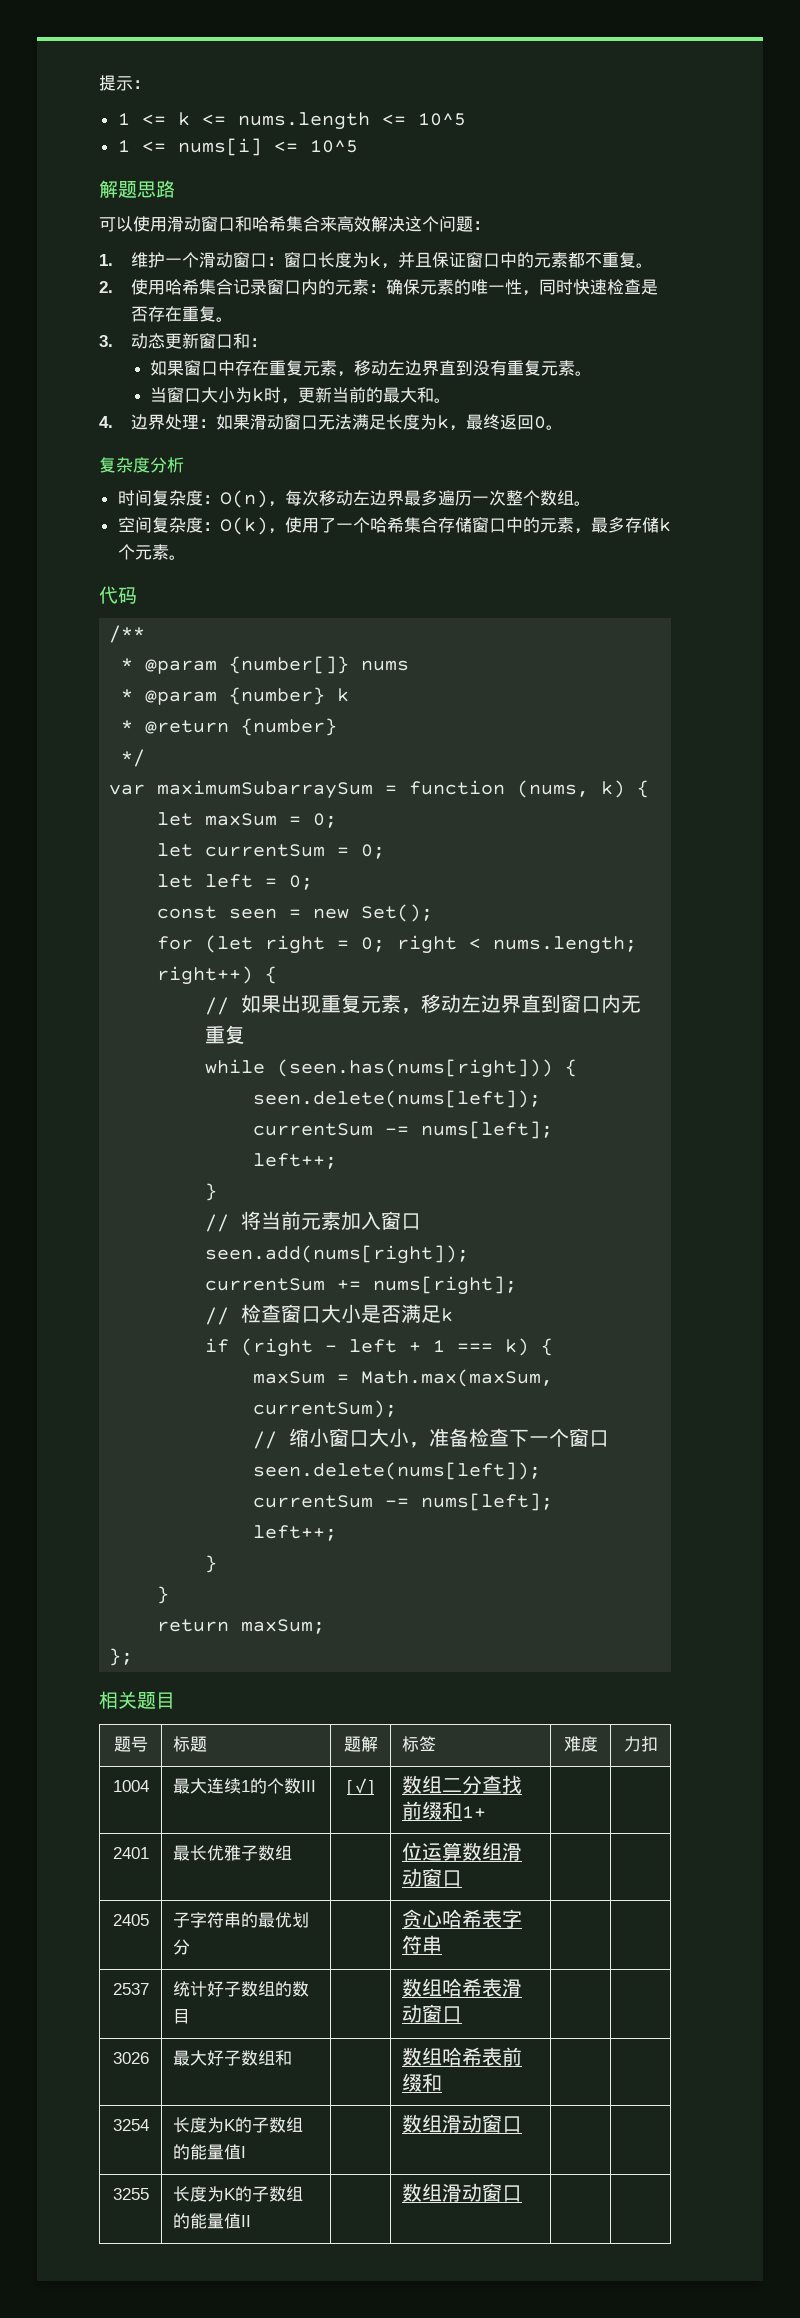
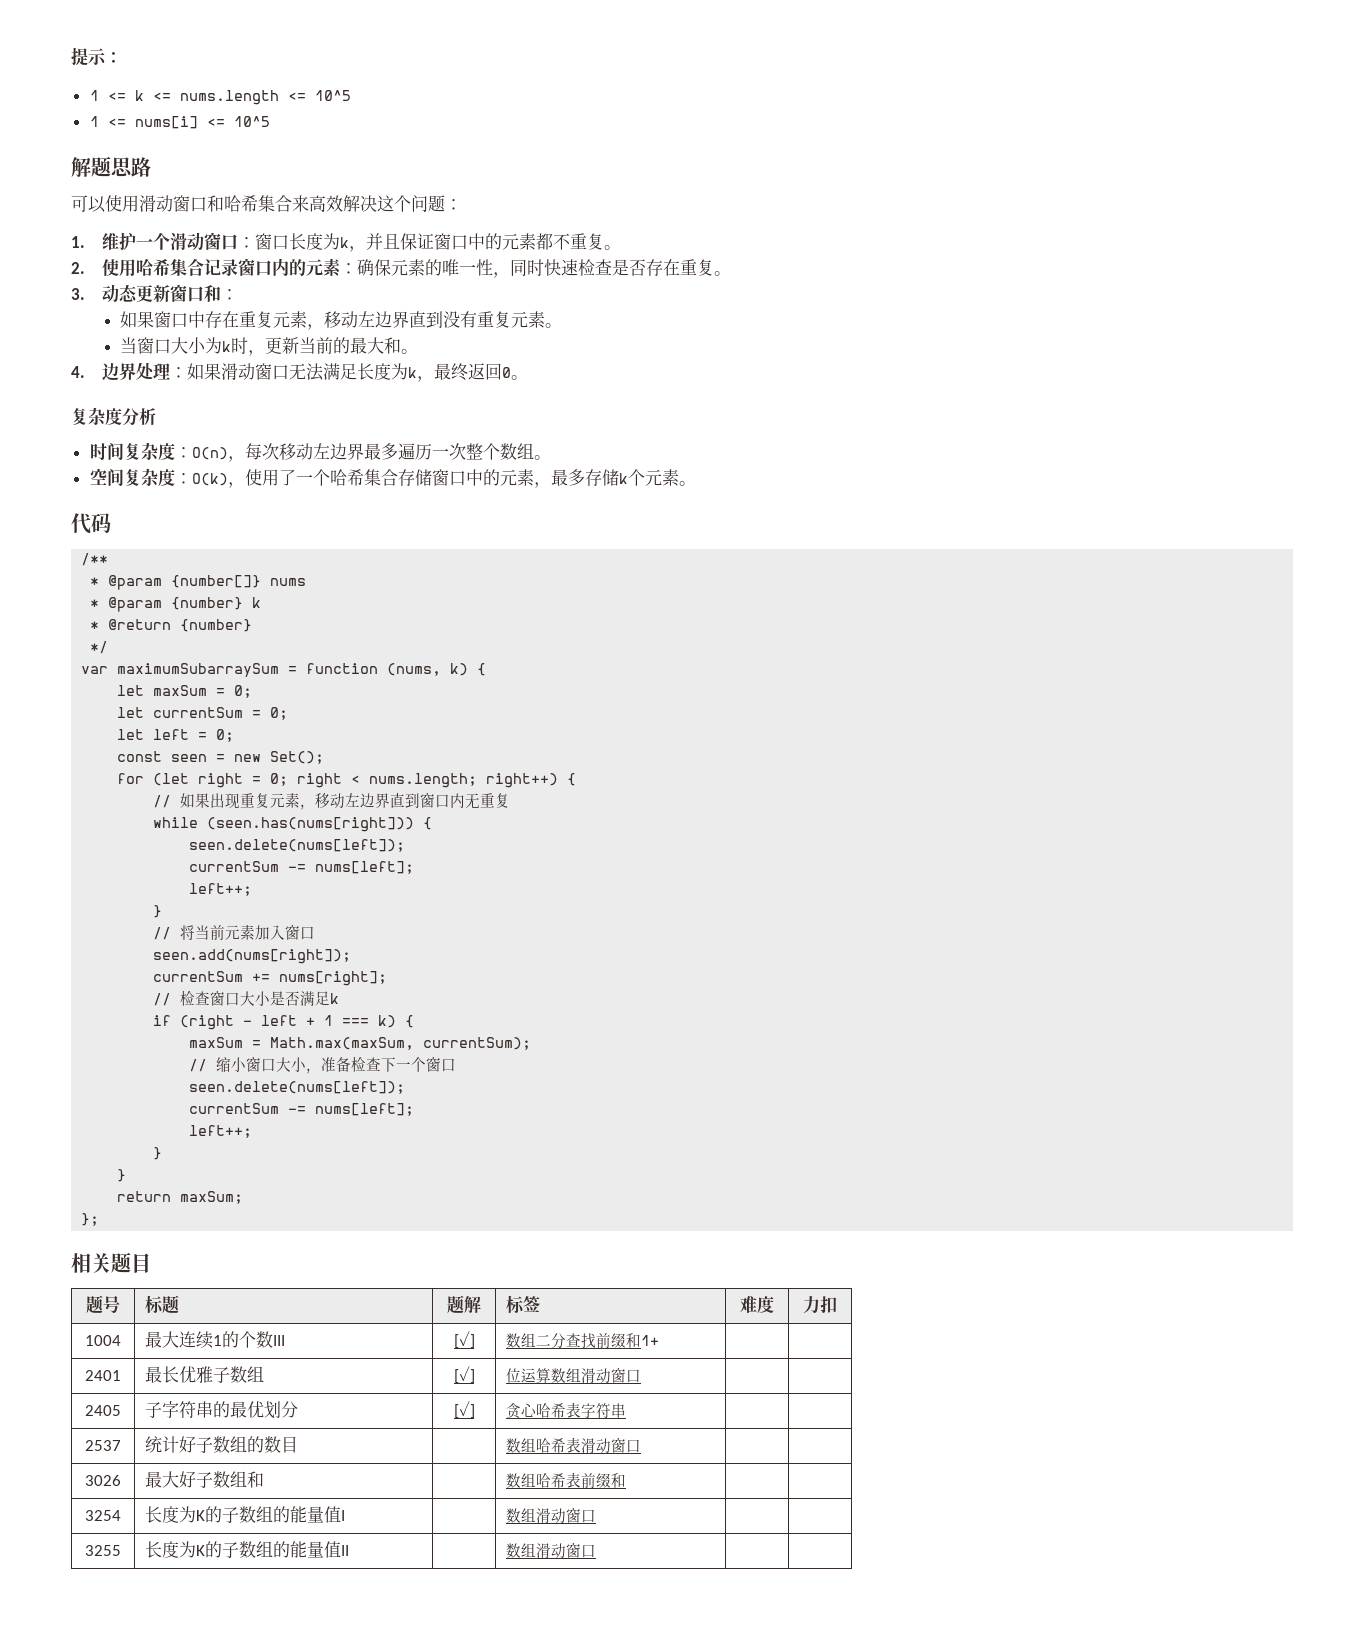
- 2401 | 最长优雅子数组 | | 位运算数组滑动窗口 | |
+ 2401 | 最长优雅子数组 | [✓] | 位运算数组滑动窗口 | |
- 2405 | 子字符串的最优划分 | | 贪心哈希表字符串 | |
+ 2405 | 子字符串的最优划分 | [✓] | 贪心哈希表字符串 | |

